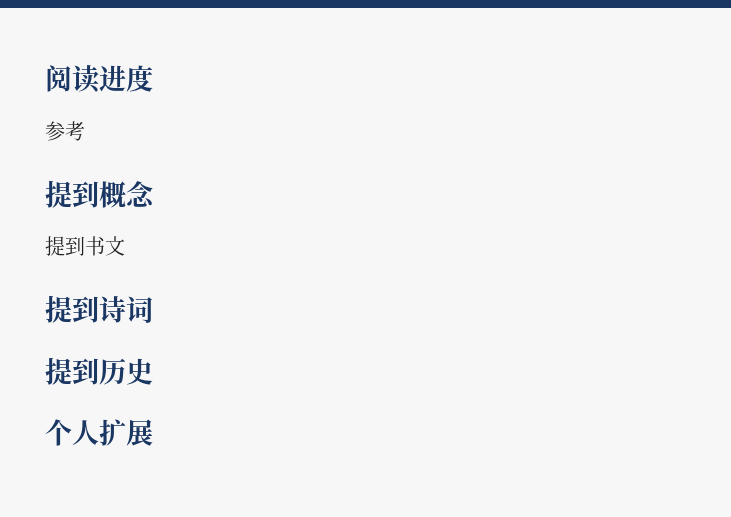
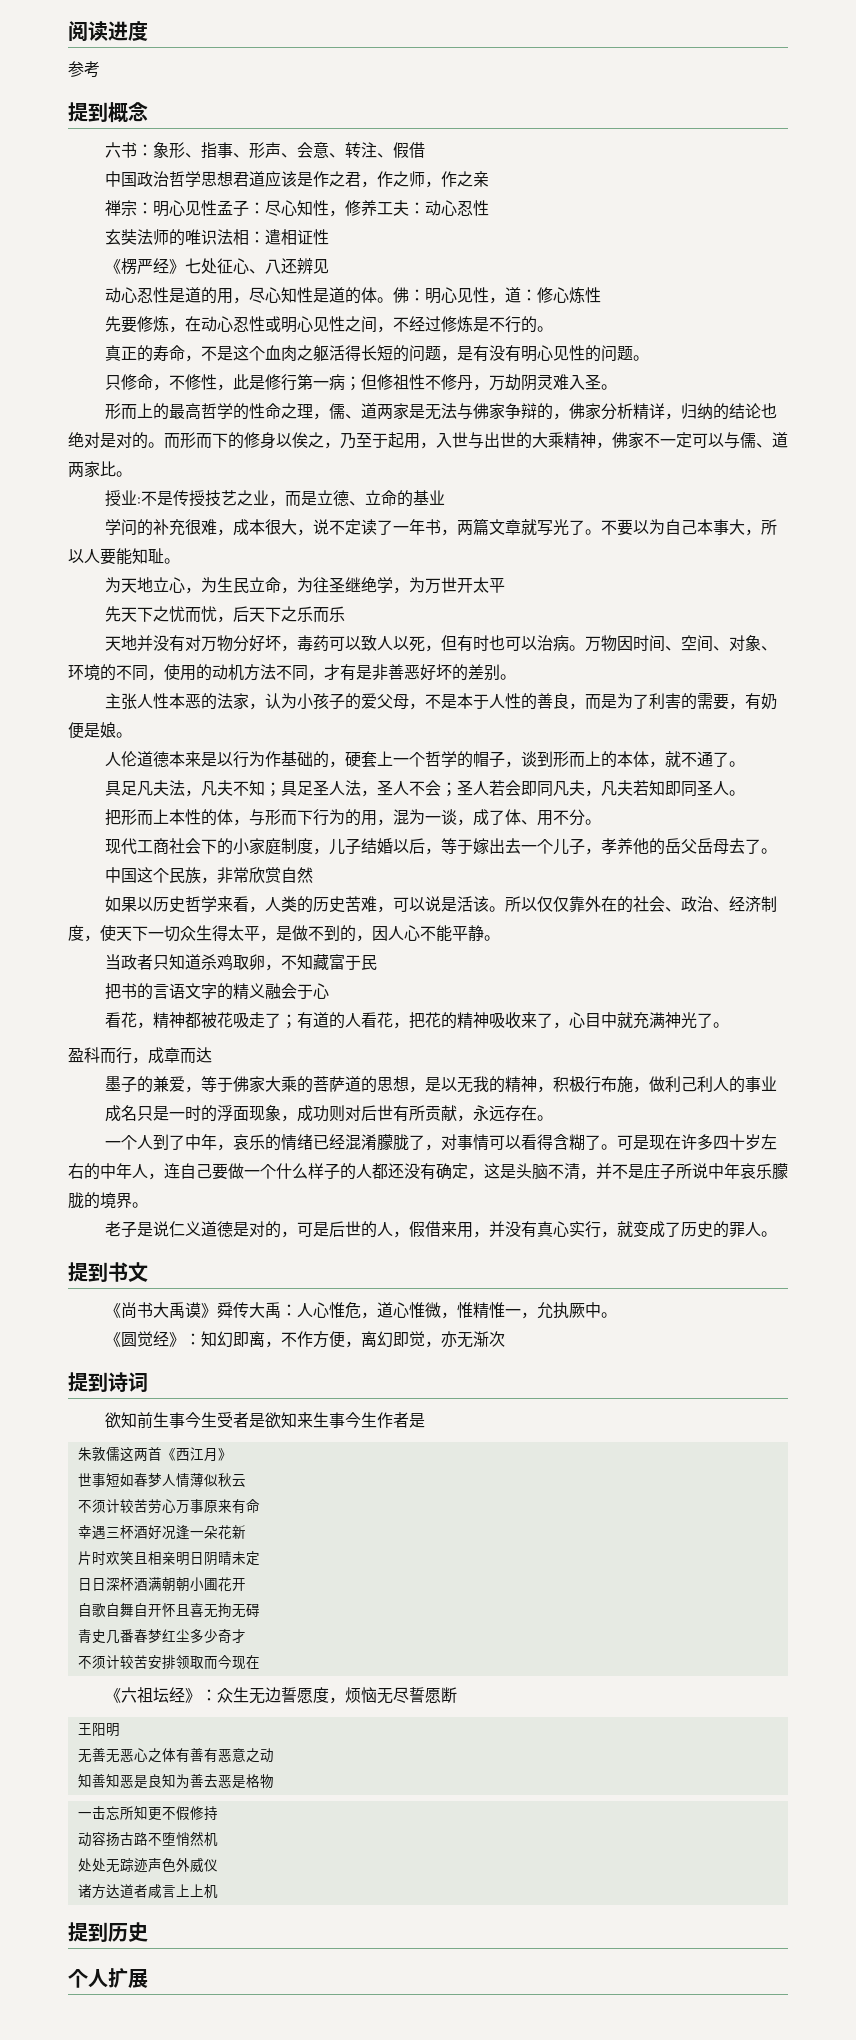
+ 六书：象形、指事、形声、会意、转注、假借
+ 中国政治哲学思想君道应该是作之君，作之师，作之亲
+ 禅宗：明心见性孟子：尽心知性，修养工夫：动心忍性
+ 玄奘法师的唯识法相：遣相证性
+ 《楞严经》七处征心、八还辨见
+ 动心忍性是道的用，尽心知性是道的体。佛：明心见性，道：修心炼性
+ 先要修炼，在动心忍性或明心见性之间，不经过修炼是不行的。
+ 真正的寿命，不是这个血肉之躯活得长短的问题，是有没有明心见性的问题。
+ 只修命，不修性，此是修行第一病；但修祖性不修丹，万劫阴灵难入圣。
+ 形而上的最高哲学的性命之理，儒、道两家是无法与佛家争辩的，佛家分析精详，归纳的结论也绝对是对的。而形而下的修身以俟之，乃至于起用，入世与出世的大乘精神，佛家不一定可以与儒、道两家比。
+ 授业:不是传授技艺之业，而是立德、立命的基业
+ 学问的补充很难，成本很大，说不定读了一年书，两篇文章就写光了。不要以为自己本事大，所以人要能知耻。
+ 为天地立心，为生民立命，为往圣继绝学，为万世开太平
+ 先天下之忧而忧，后天下之乐而乐
+ 天地并没有对万物分好坏，毒药可以致人以死，但有时也可以治病。万物因时间、空间、对象、环境的不同，使用的动机方法不同，才有是非善恶好坏的差别。
+ 主张人性本恶的法家，认为小孩子的爱父母，不是本于人性的善良，而是为了利害的需要，有奶便是娘。
+ 人伦道德本来是以行为作基础的，硬套上一个哲学的帽子，谈到形而上的本体，就不通了。
+ 具足凡夫法，凡夫不知；具足圣人法，圣人不会；圣人若会即同凡夫，凡夫若知即同圣人。
+ 把形而上本性的体，与形而下行为的用，混为一谈，成了体、用不分。
+ 现代工商社会下的小家庭制度，儿子结婚以后，等于嫁出去一个儿子，孝养他的岳父岳母去了。
+ 中国这个民族，非常欣赏自然
+ 如果以历史哲学来看，人类的历史苦难，可以说是活该。所以仅仅靠外在的社会、政治、经济制度，使天下一切众生得太平，是做不到的，因人心不能平静。
+ 当政者只知道杀鸡取卵，不知藏富于民
+ 把书的言语文字的精义融会于心
+ 看花，精神都被花吸走了；有道的人看花，把花的精神吸收来了，心目中就充满神光了。
+ 盈科而行，成章而达
+ 墨子的兼爱，等于佛家大乘的菩萨道的思想，是以无我的精神，积极行布施，做利己利人的事业
+ 成名只是一时的浮面现象，成功则对后世有所贡献，永远存在。
+ 一个人到了中年，哀乐的情绪已经混淆朦胧了，对事情可以看得含糊了。可是现在许多四十岁左右的中年人，连自己要做一个什么样子的人都还没有确定，这是头脑不清，并不是庄子所说中年哀乐朦胧的境界。
+ 老子是说仁义道德是对的，可是后世的人，假借来用，并没有真心实行，就变成了历史的罪人。
  提到书文
+ 《尚书大禹谟》舜传大禹：人心惟危，道心惟微，惟精惟一，允执厥中。
+ 《圆觉经》：知幻即离，不作方便，离幻即觉，亦无渐次
  提到诗词
+ 欲知前生事今生受者是欲知来生事今生作者是
+ 朱敦儒这两首《西江月》
+ 世事短如春梦人情薄似秋云
+ 不须计较苦劳心万事原来有命
+ 幸遇三杯酒好况逢一朵花新
+ 片时欢笑且相亲明日阴晴未定
+ 日日深杯酒满朝朝小圃花开
+ 自歌自舞自开怀且喜无拘无碍
+ 青史几番春梦红尘多少奇才
+ 不须计较苦安排领取而今现在
+ 《六祖坛经》：众生无边誓愿度，烦恼无尽誓愿断
+ 王阳明
+ 无善无恶心之体有善有恶意之动
+ 知善知恶是良知为善去恶是格物
+ 一击忘所知更不假修持
+ 动容扬古路不堕悄然机
+ 处处无踪迹声色外威仪
+ 诸方达道者咸言上上机

